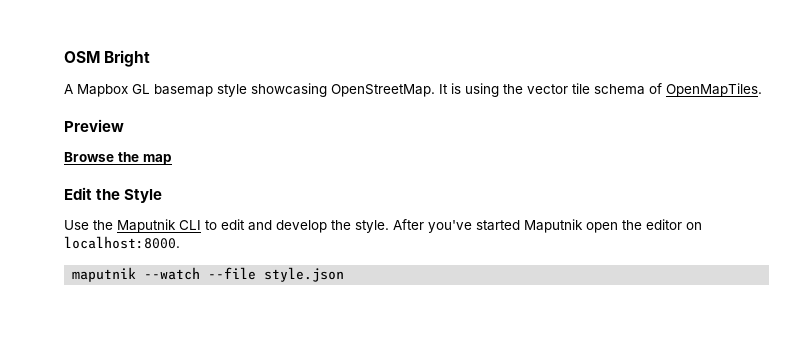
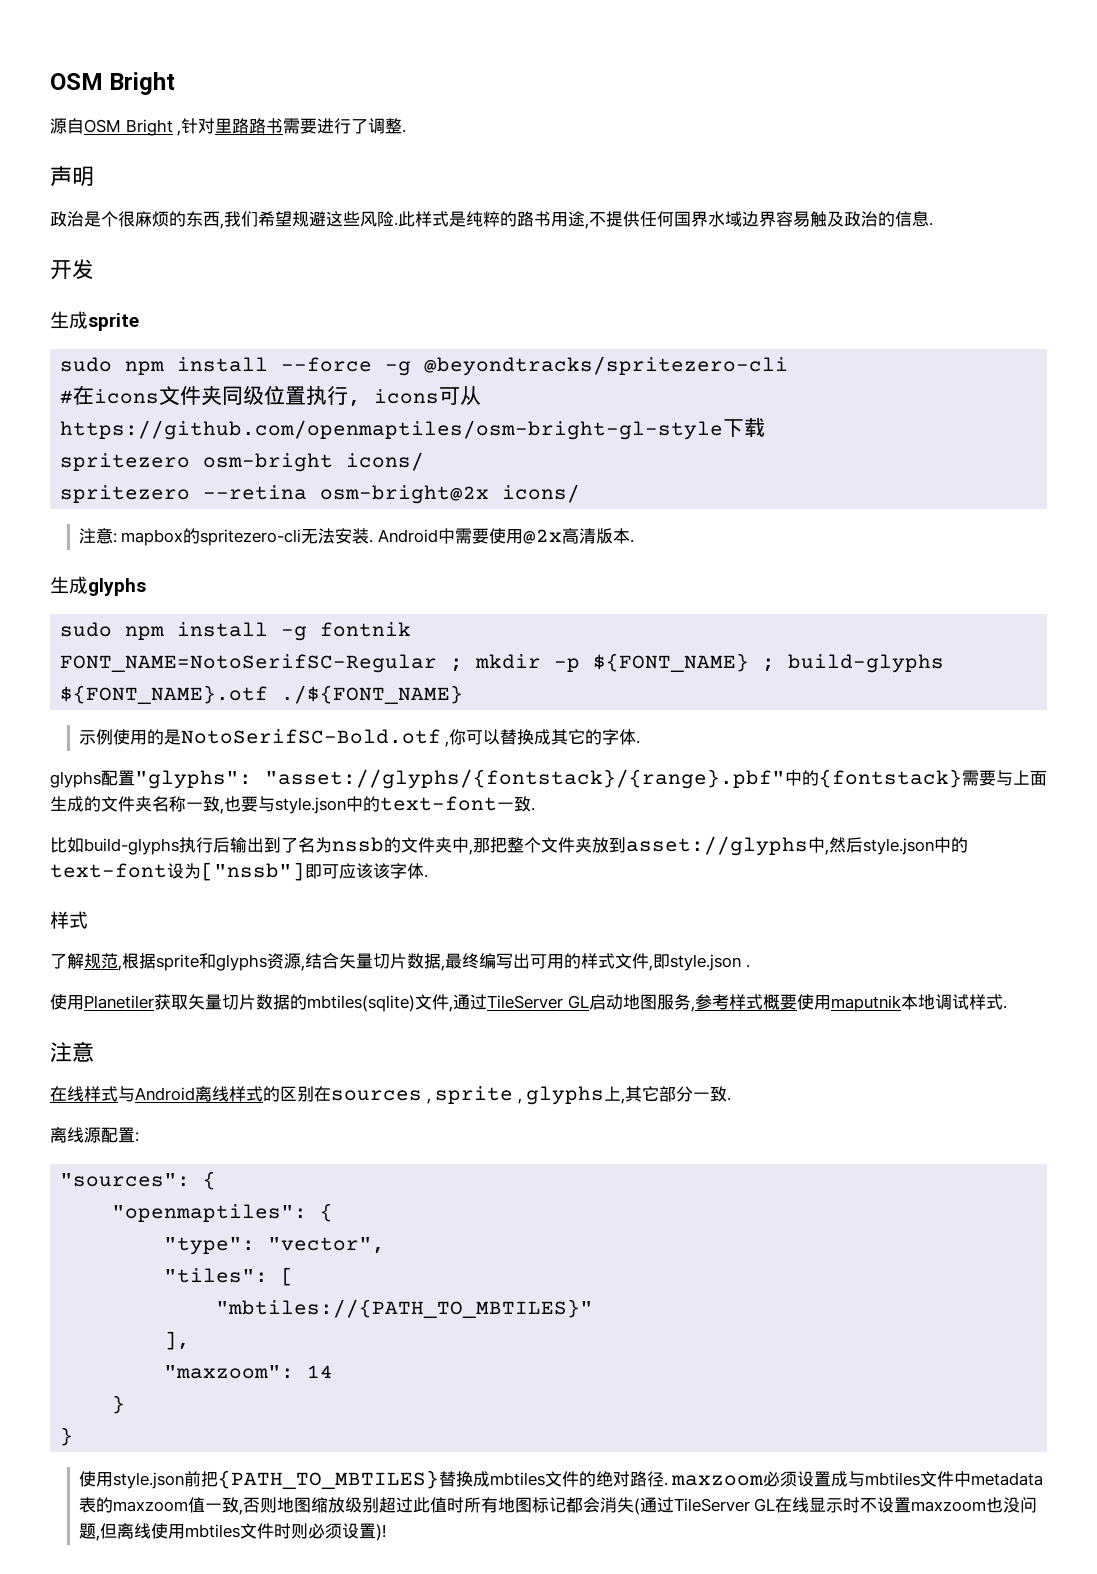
- A Mapbox GL basemap style showcasing OpenStreetMap. It is using the vector tile schema of OpenMapTiles.
- Preview
- Browse the map
- Edit the Style
- Use the Maputnik CLI to edit and develop the style. After you've started Maputnik open the editor on localhost:8000.
- maputnik --watch --file style.json
+ 源自OSM Bright ,针对里路路书需要进行了调整.
+ 声明
+ 政治是个很麻烦的东西,我们希望规避这些风险.此样式是纯粹的路书用途,不提供任何国界水域边界容易触及政治的信息.
+ 开发
+ 生成sprite
+ sudo npm install --force -g @beyondtracks/spritezero-cli
+ #在icons文件夹同级位置执行, icons可从https://github.com/openmaptiles/osm-bright-gl-style下载
+ spritezero osm-bright icons/
+ spritezero --retina osm-bright@2x icons/
+ 注意: mapbox的spritezero-cli无法安装. Android中需要使用@2x高清版本.
+ 生成glyphs
+ sudo npm install -g fontnik
+ FONT_NAME=NotoSerifSC-Regular ; mkdir -p ${FONT_NAME} ; build-glyphs ${FONT_NAME}.otf ./${FONT_NAME}
+ 示例使用的是NotoSerifSC-Bold.otf ,你可以替换成其它的字体.
+ glyphs配置"glyphs": "asset://glyphs/{fontstack}/{range}.pbf"中的{fontstack}需要与上面生成的文件夹名称一致,也要与style.json中的text-font一致.
+ 比如build-glyphs执行后输出到了名为nssb的文件夹中,那把整个文件夹放到asset://glyphs中,然后style.json中的text-font设为["nssb"]即可应该该字体.
+ 样式
+ 了解规范,根据sprite和glyphs资源,结合矢量切片数据,最终编写出可用的样式文件,即style.json .
+ 使用Planetiler获取矢量切片数据的mbtiles(sqlite)文件,通过TileServer GL启动地图服务,参考样式概要使用maputnik本地调试样式.
+ 注意
+ 在线样式与Android离线样式的区别在sources , sprite , glyphs上,其它部分一致.
+ 离线源配置:
+ "sources": {
+ "openmaptiles": {
+ "type": "vector",
+ "tiles": [
+ "mbtiles://{PATH_TO_MBTILES}"
+ ],
+ "maxzoom": 14
+ }
+ }
+ 使用style.json前把{PATH_TO_MBTILES}替换成mbtiles文件的绝对路径. maxzoom必须设置成与mbtiles文件中metadata表的maxzoom值一致,否则地图缩放级别超过此值时所有地图标记都会消失(通过TileServer GL在线显示时不设置maxzoom也没问题,但离线使用mbtiles文件时则必须设置)!

